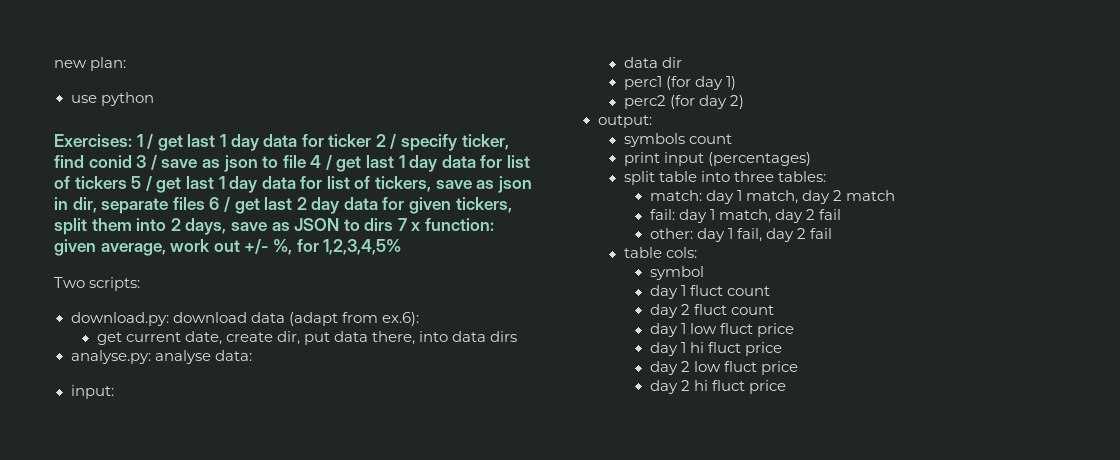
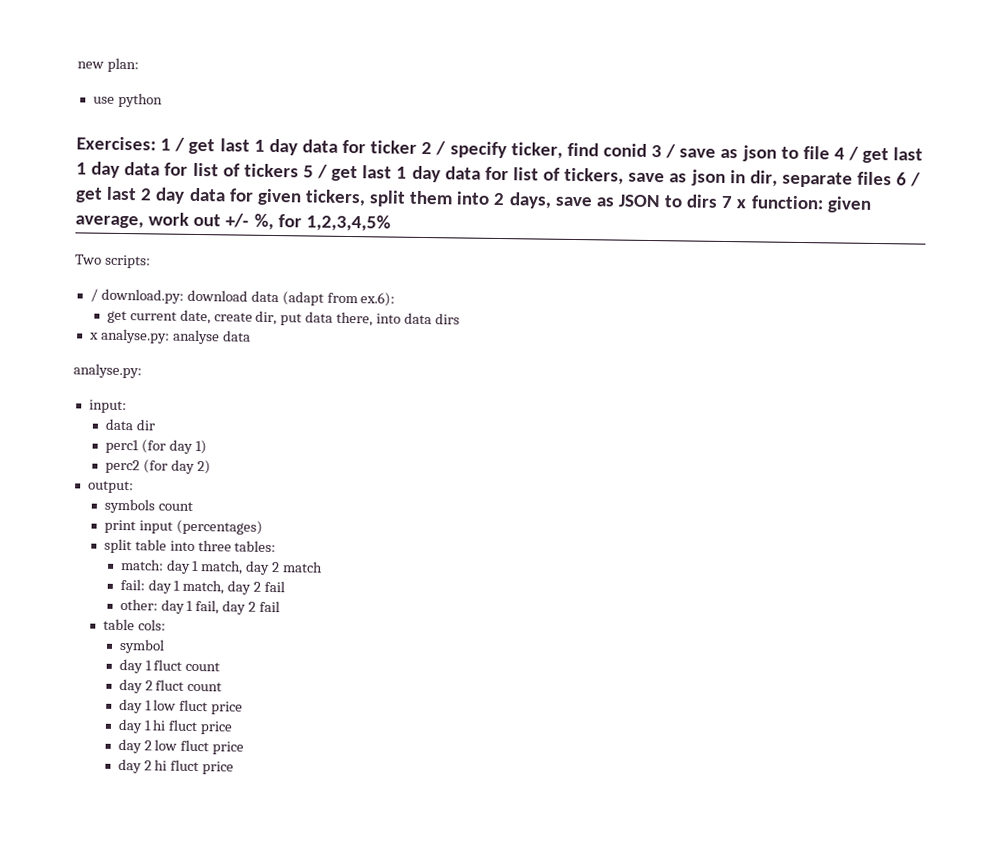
- download.py: download data (adapt from ex.6):
+ / download.py: download data (adapt from ex.6):
- analyse.py: analyse data:
+ x analyse.py: analyse data
+ analyse.py:

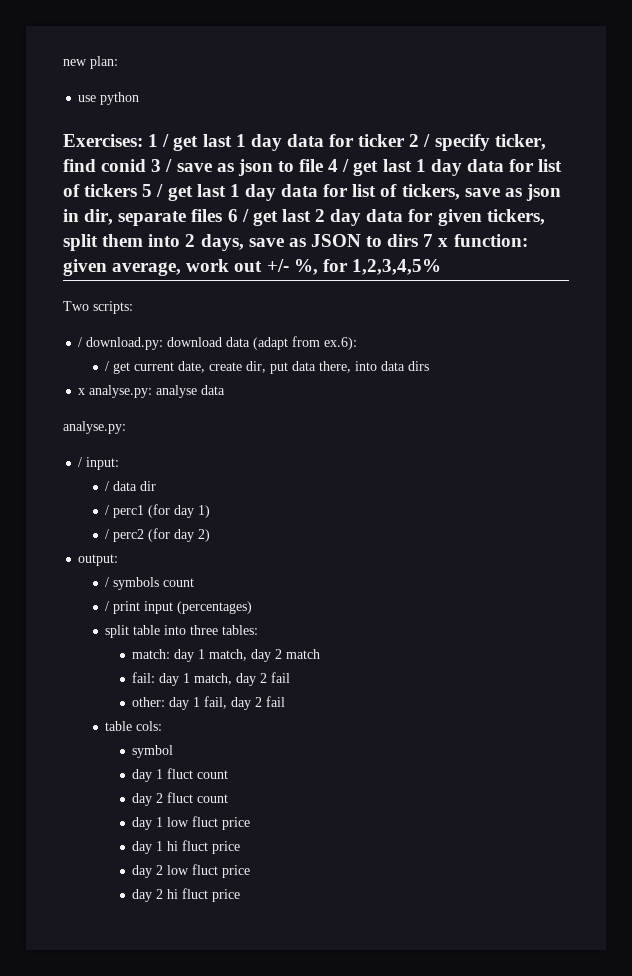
- get current date, create dir, put data there, into data dirs
+ / get current date, create dir, put data there, into data dirs
- input:
+ / input:
- data dir
+ / data dir
- perc1 (for day 1)
+ / perc1 (for day 1)
- perc2 (for day 2)
+ / perc2 (for day 2)
- symbols count
+ / symbols count
- print input (percentages)
+ / print input (percentages)

